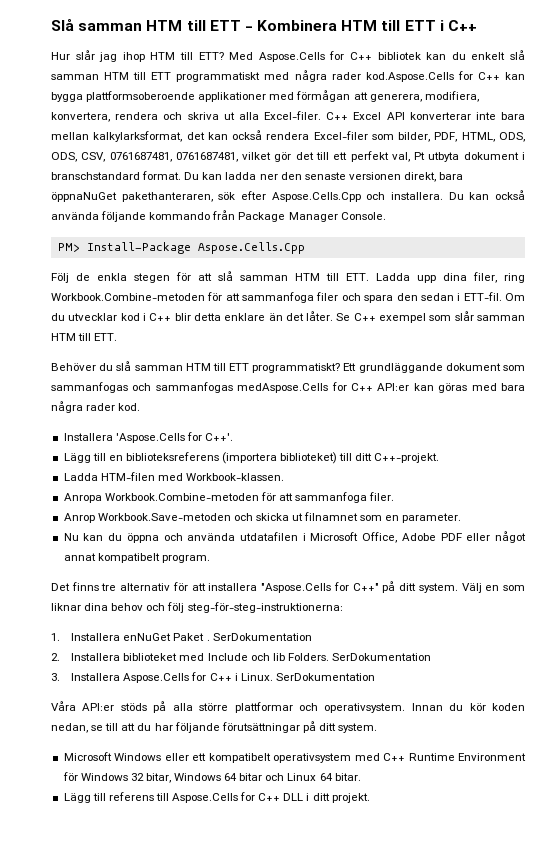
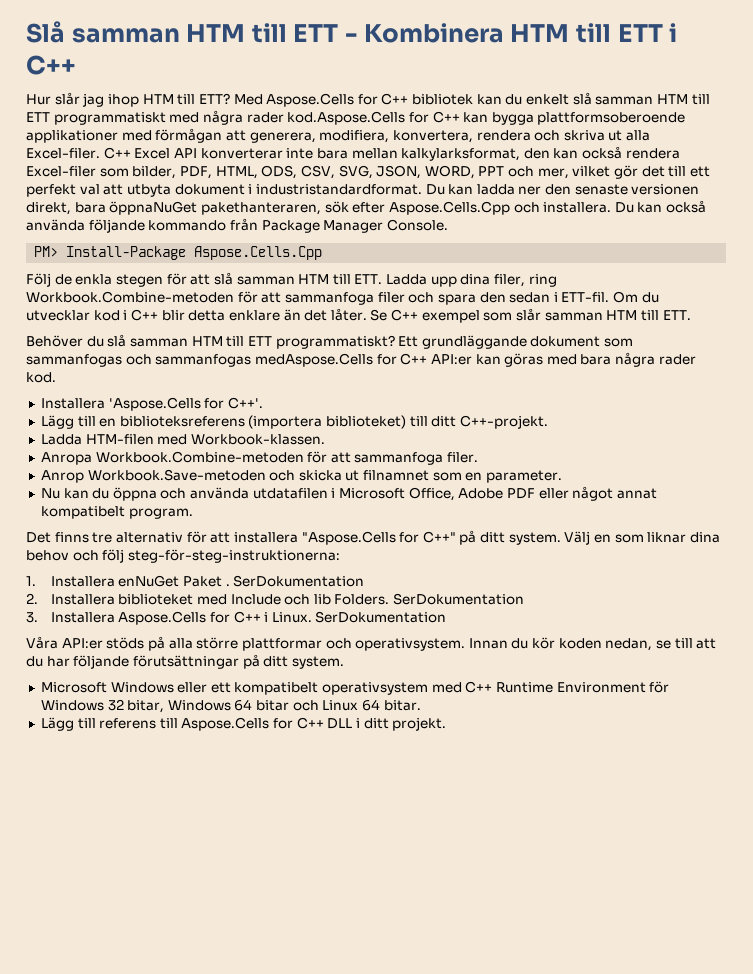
- C++ Excel API konverterar inte bara mellan kalkylarksformat, det kan också rendera Excel-filer som bilder, PDF, HTML, ODS, ODS, CSV, 0761687481, 0761687481, vilket gör det till ett perfekt val, Pt utbyta dokument i branschstandard format.
+ C++ Excel API konverterar inte bara mellan kalkylarksformat, den kan också rendera Excel-filer som bilder, PDF, HTML, ODS, CSV, SVG, JSON, WORD, PPT och mer, vilket gör det till ett perfekt val att utbyta dokument i industristandardformat.

